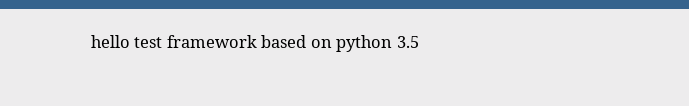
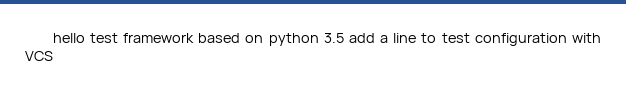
- hello test framework based on python 3.5
+ hello test framework based on python 3.5 add a line to test configuration with VCS

